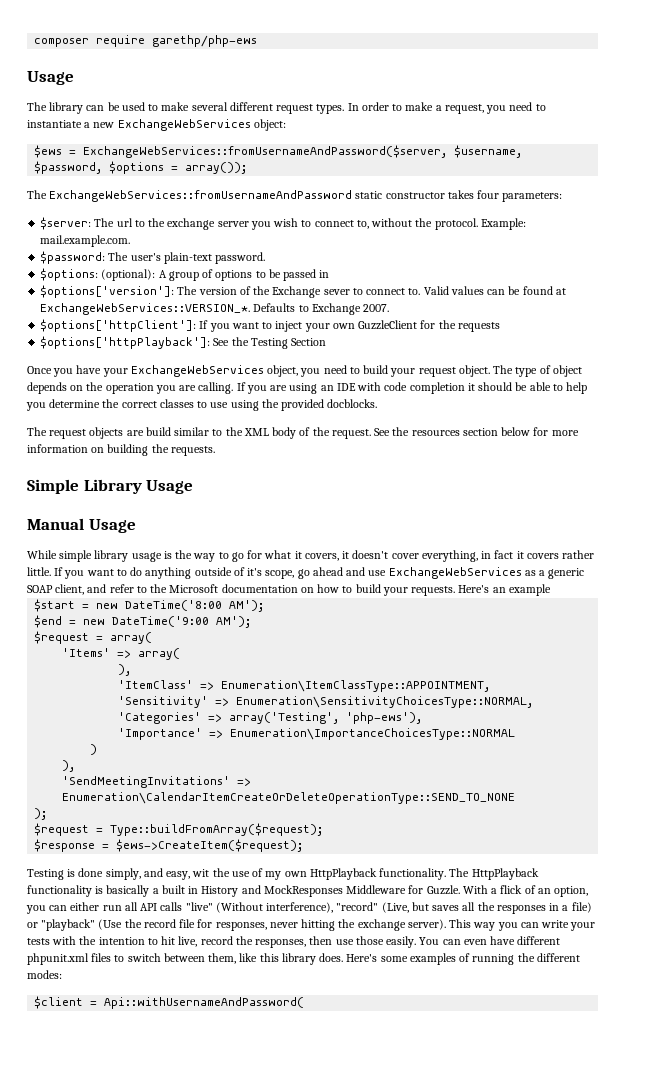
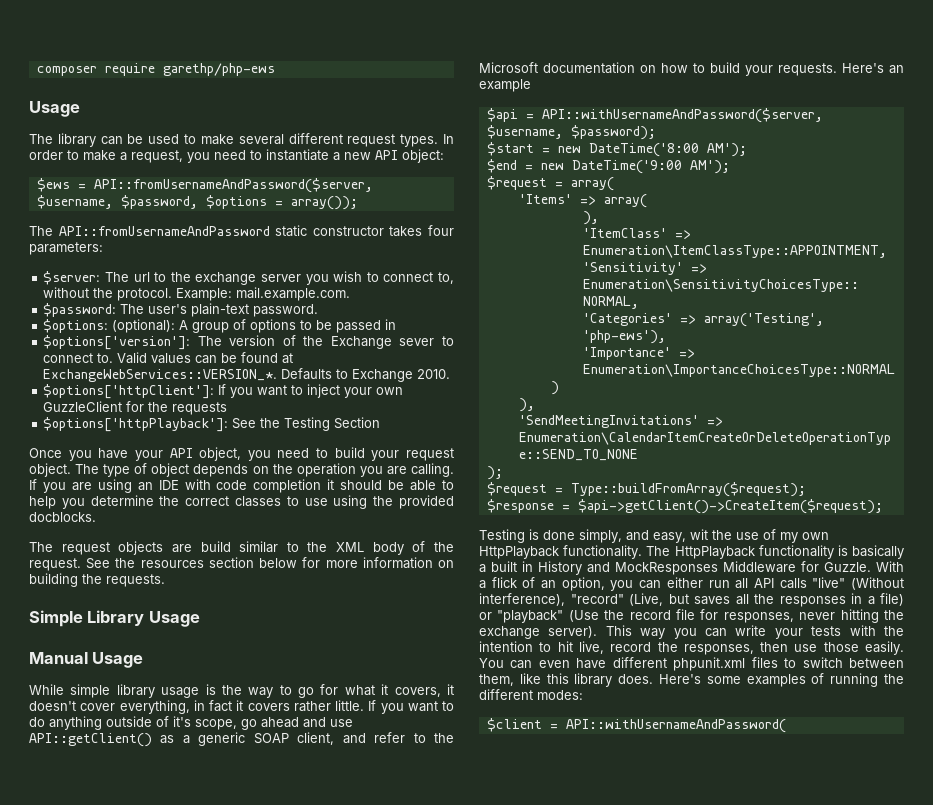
- In order to make a request, you need to instantiate a new ExchangeWebServices object:
+ In order to make a request, you need to instantiate a new API object:
- $ews = ExchangeWebServices::fromUsernameAndPassword($server, $username, $password, $options = array());
+ $ews = API::fromUsernameAndPassword($server, $username, $password, $options = array());
- The ExchangeWebServices::fromUsernameAndPassword static constructor takes four parameters:
+ The API::fromUsernameAndPassword static constructor takes four parameters:
- Defaults to Exchange 2007.
+ Defaults to Exchange 2010.
- Once you have your ExchangeWebServices object, you need to build your request object.
+ Once you have your API object, you need to build your request object.
- If you want to do anything outside of it's scope, go ahead and use ExchangeWebServices as a generic SOAP client, and refer to the Microsoft documentation on how to build your requests.
+ If you want to do anything outside of it's scope, go ahead and use API::getClient() as a generic SOAP client, and refer to the Microsoft documentation on how to build your requests.
+ $api = API::withUsernameAndPassword($server, $username, $password);
- $response = $ews->CreateItem($request);
+ $response = $api->getClient()->CreateItem($request);
- $client = Api::withUsernameAndPassword(
+ $client = API::withUsernameAndPassword(

